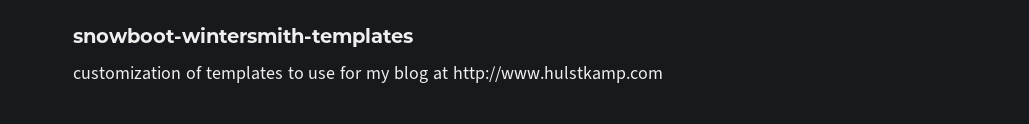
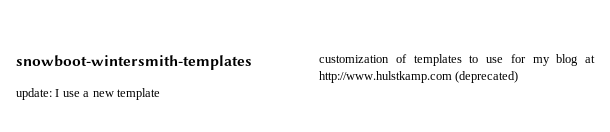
+ update: I use a new template
- customization of templates to use for my blog at http://www.hulstkamp.com
+ customization of templates to use for my blog at http://www.hulstkamp.com (deprecated)

